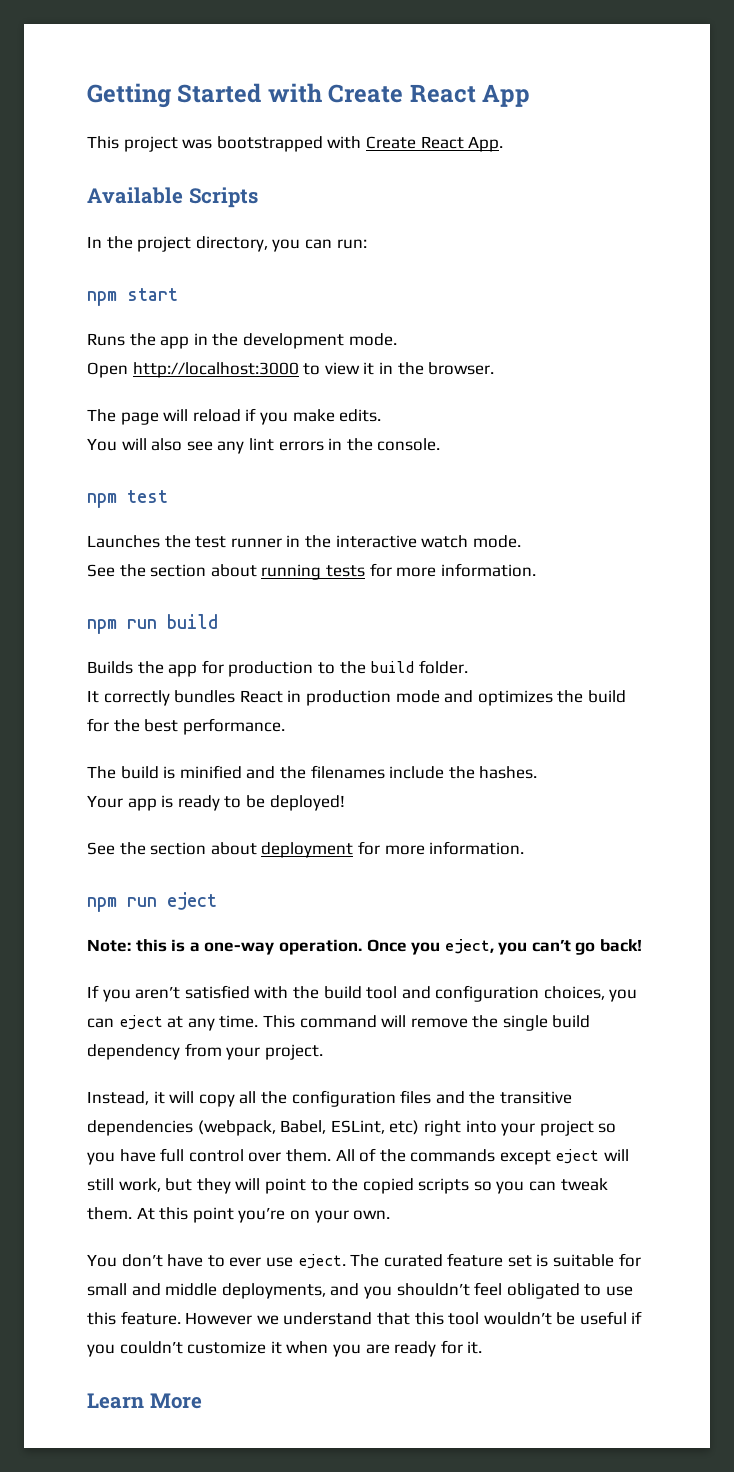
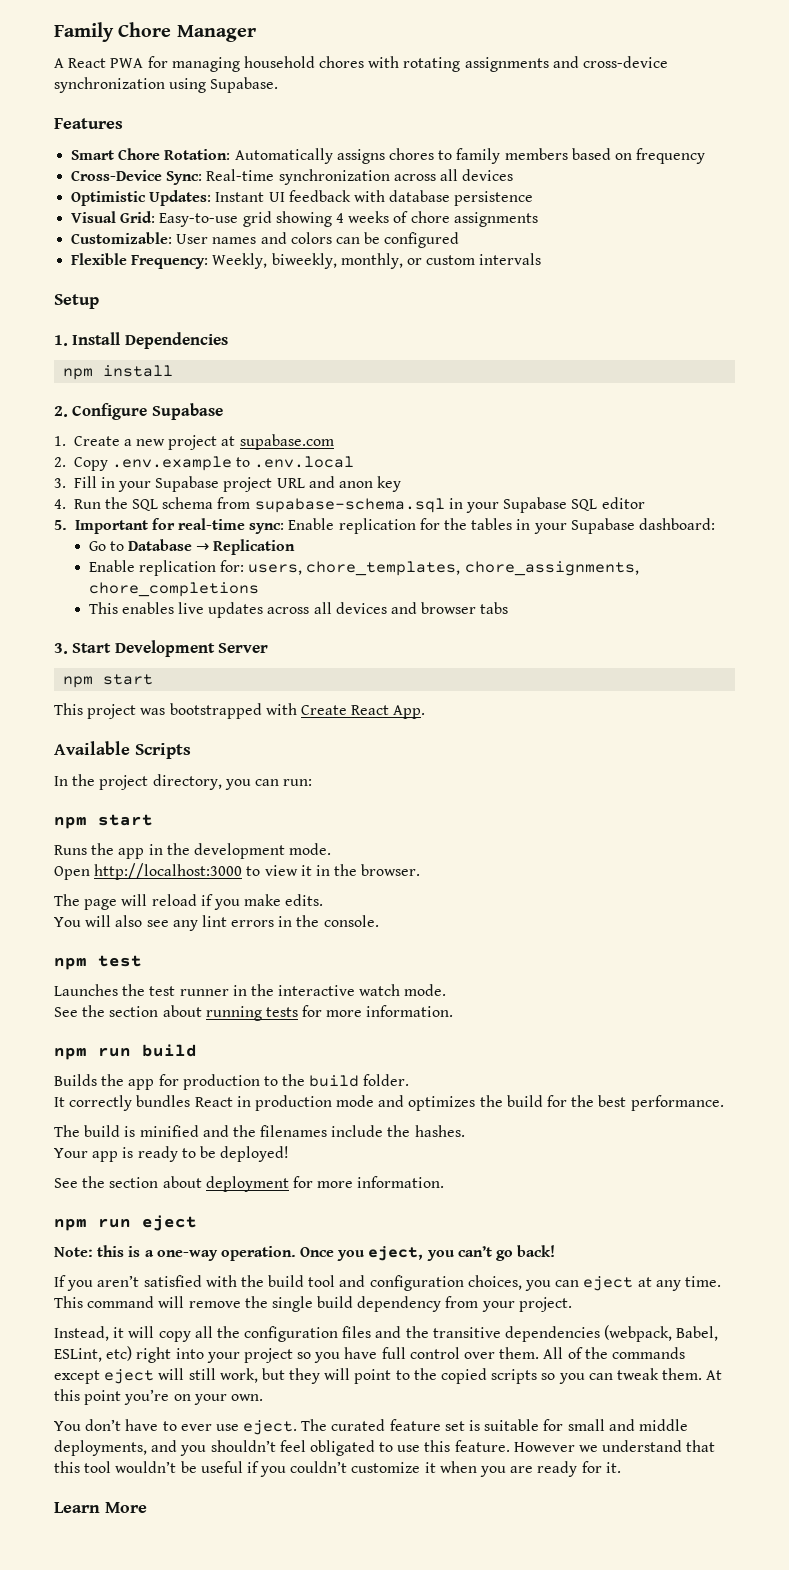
- Getting Started with Create React App
+ Family Chore Manager
+ A React PWA for managing household chores with rotating assignments and cross-device synchronization using Supabase.
+ Features
+ Smart Chore Rotation: Automatically assigns chores to family members based on frequency
+ Cross-Device Sync: Real-time synchronization across all devices
+ Optimistic Updates: Instant UI feedback with database persistence
+ Visual Grid: Easy-to-use grid showing 4 weeks of chore assignments
+ Customizable: User names and colors can be configured
+ Flexible Frequency: Weekly, biweekly, monthly, or custom intervals
+ Setup
+ 1. Install Dependencies
+ npm install
+ 2. Configure Supabase
+ 1. Create a new project at supabase.com
+ 2. Copy .env.example to .env.local
+ 3. Fill in your Supabase project URL and anon key
+ 4. Run the SQL schema from supabase-schema.sql in your Supabase SQL editor
+ 5. Important for real-time sync: Enable replication for the tables in your Supabase dashboard:
+ Go to Database → Replication
+ Enable replication for: users, chore_templates, chore_assignments, chore_completions
+ This enables live updates across all devices and browser tabs
+ 3. Start Development Server
+ npm start

